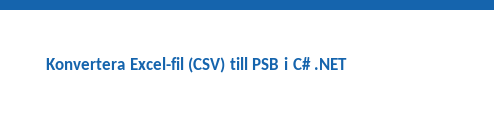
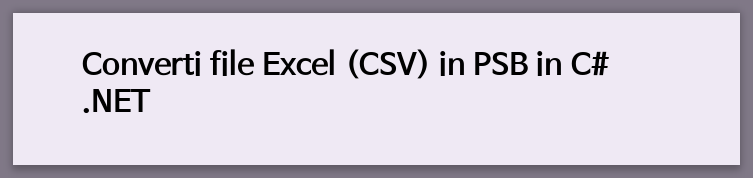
- Konvertera Excel-fil (CSV) till PSB i C# .NET
+ Converti file Excel (CSV) in PSB in C# .NET

